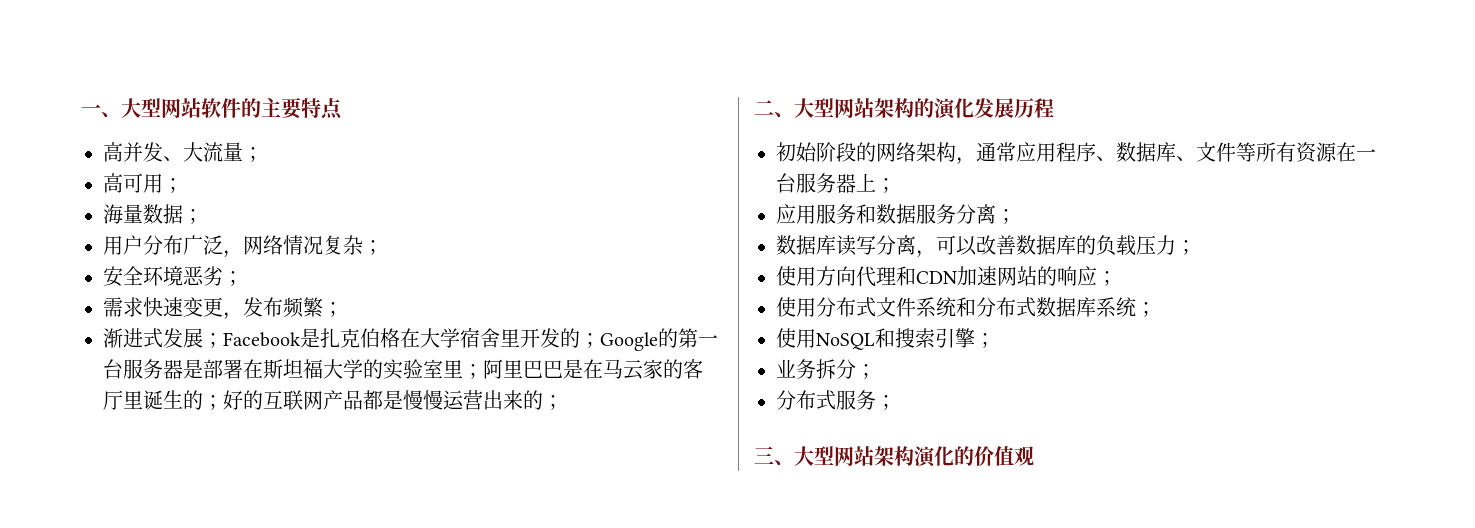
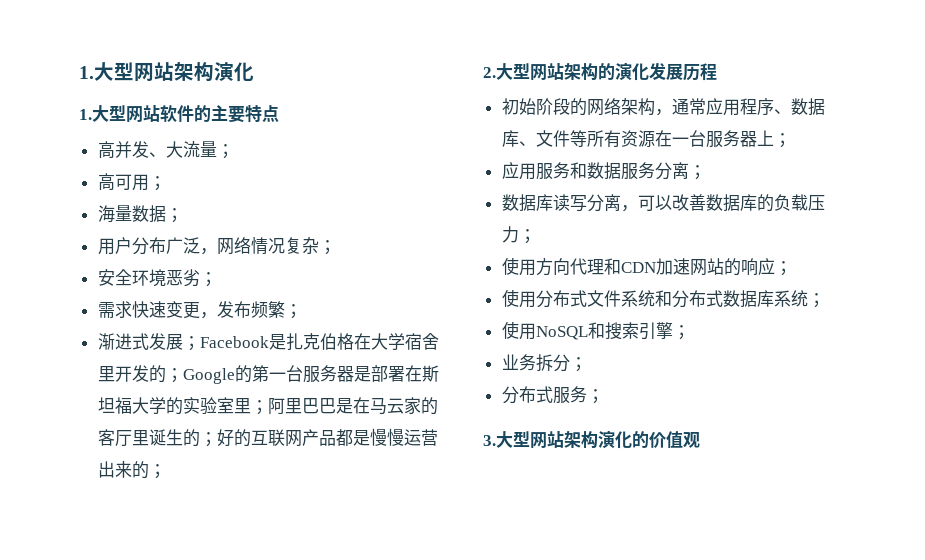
- 一、大型网站软件的主要特点
+ 1.大型网站架构演化
+ 1.大型网站软件的主要特点
- 二、大型网站架构的演化发展历程
+ 2.大型网站架构的演化发展历程
- 三、大型网站架构演化的价值观
+ 3.大型网站架构演化的价值观

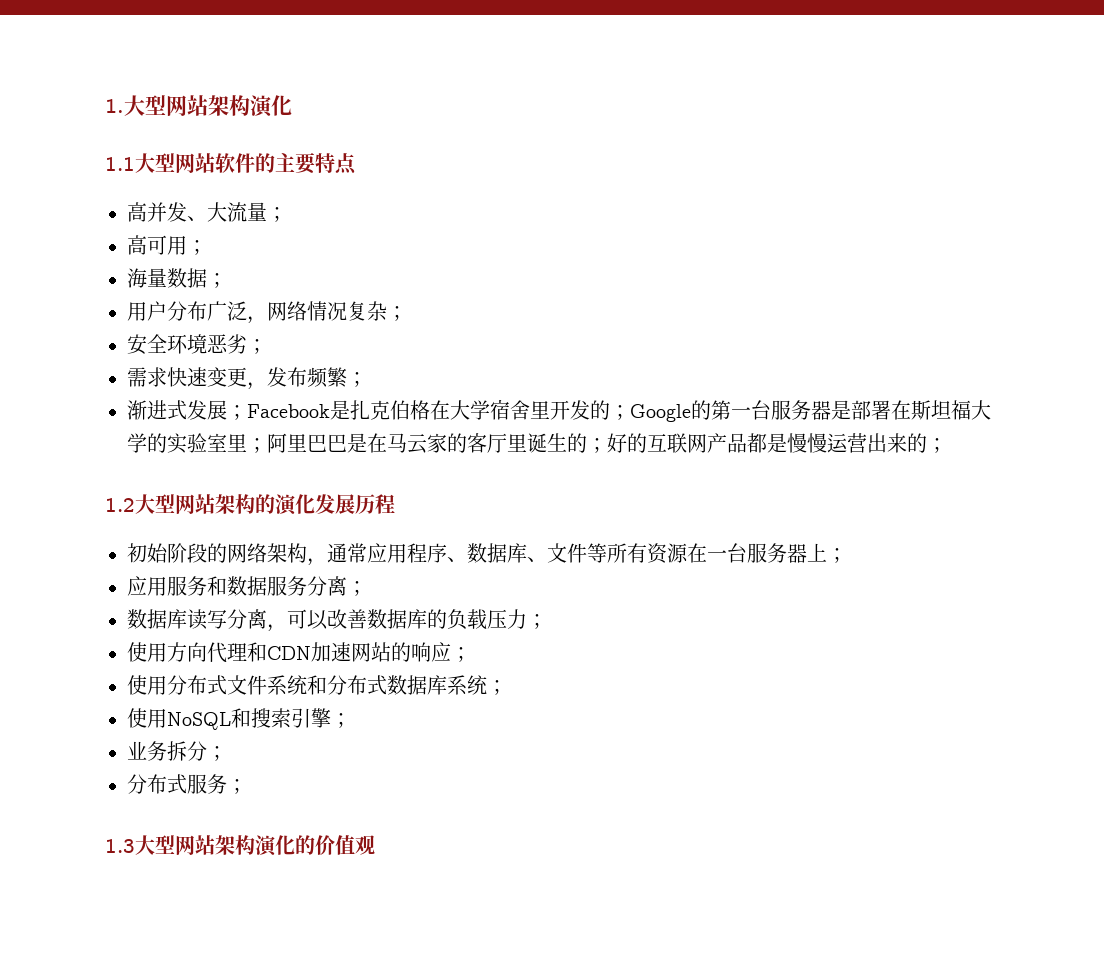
- 1.大型网站软件的主要特点
+ 1.1大型网站软件的主要特点
- 2.大型网站架构的演化发展历程
+ 1.2大型网站架构的演化发展历程
- 3.大型网站架构演化的价值观
+ 1.3大型网站架构演化的价值观

